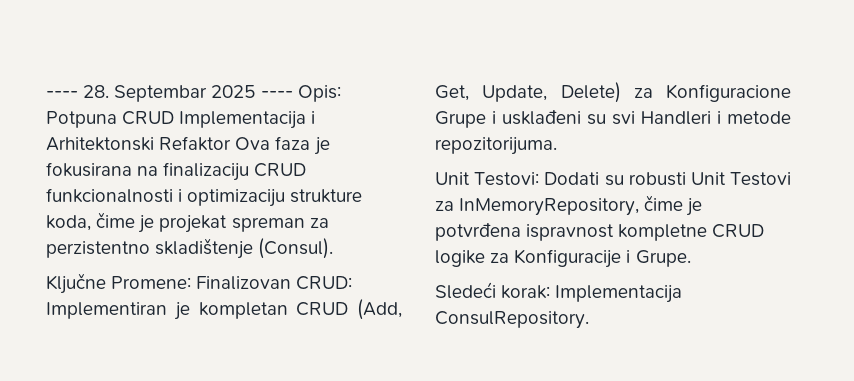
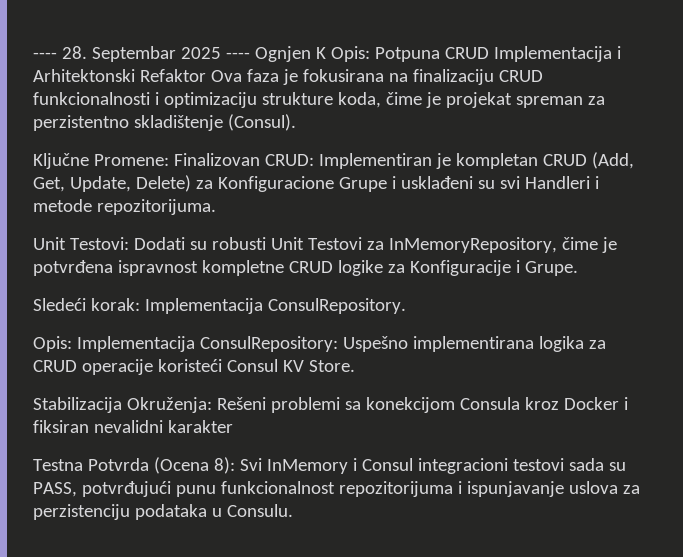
- ---- 28. Septembar 2025 ---- Opis: Potpuna CRUD Implementacija i Arhitektonski Refaktor Ova faza je fokusirana na finalizaciju CRUD funkcionalnosti i optimizaciju strukture koda, čime je projekat spreman za perzistentno skladištenje (Consul).
+ ---- 28. Septembar 2025 ---- Ognjen K Opis: Potpuna CRUD Implementacija i Arhitektonski Refaktor Ova faza je fokusirana na finalizaciju CRUD funkcionalnosti i optimizaciju strukture koda, čime je projekat spreman za perzistentno skladištenje (Consul).
+ Opis: Implementacija ConsulRepository: Uspešno implementirana logika za CRUD operacije koristeći Consul KV Store.
+ Stabilizacija Okruženja: Rešeni problemi sa konekcijom Consula kroz Docker i fiksiran nevalidni karakter
+ Testna Potvrda (Ocena 8): Svi InMemory i Consul integracioni testovi sada su PASS, potvrđujući punu funkcionalnost repozitorijuma i ispunjavanje uslova za perzistenciju podataka u Consulu.

